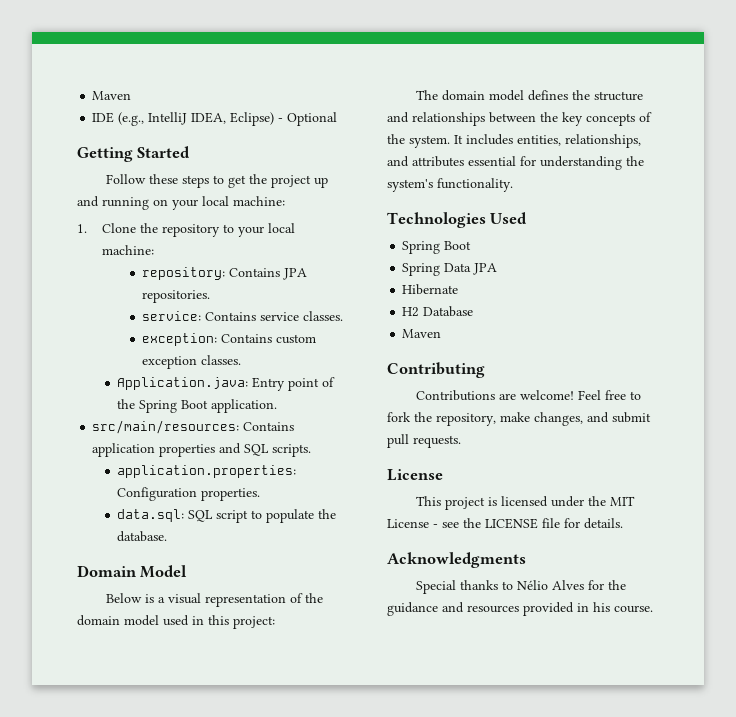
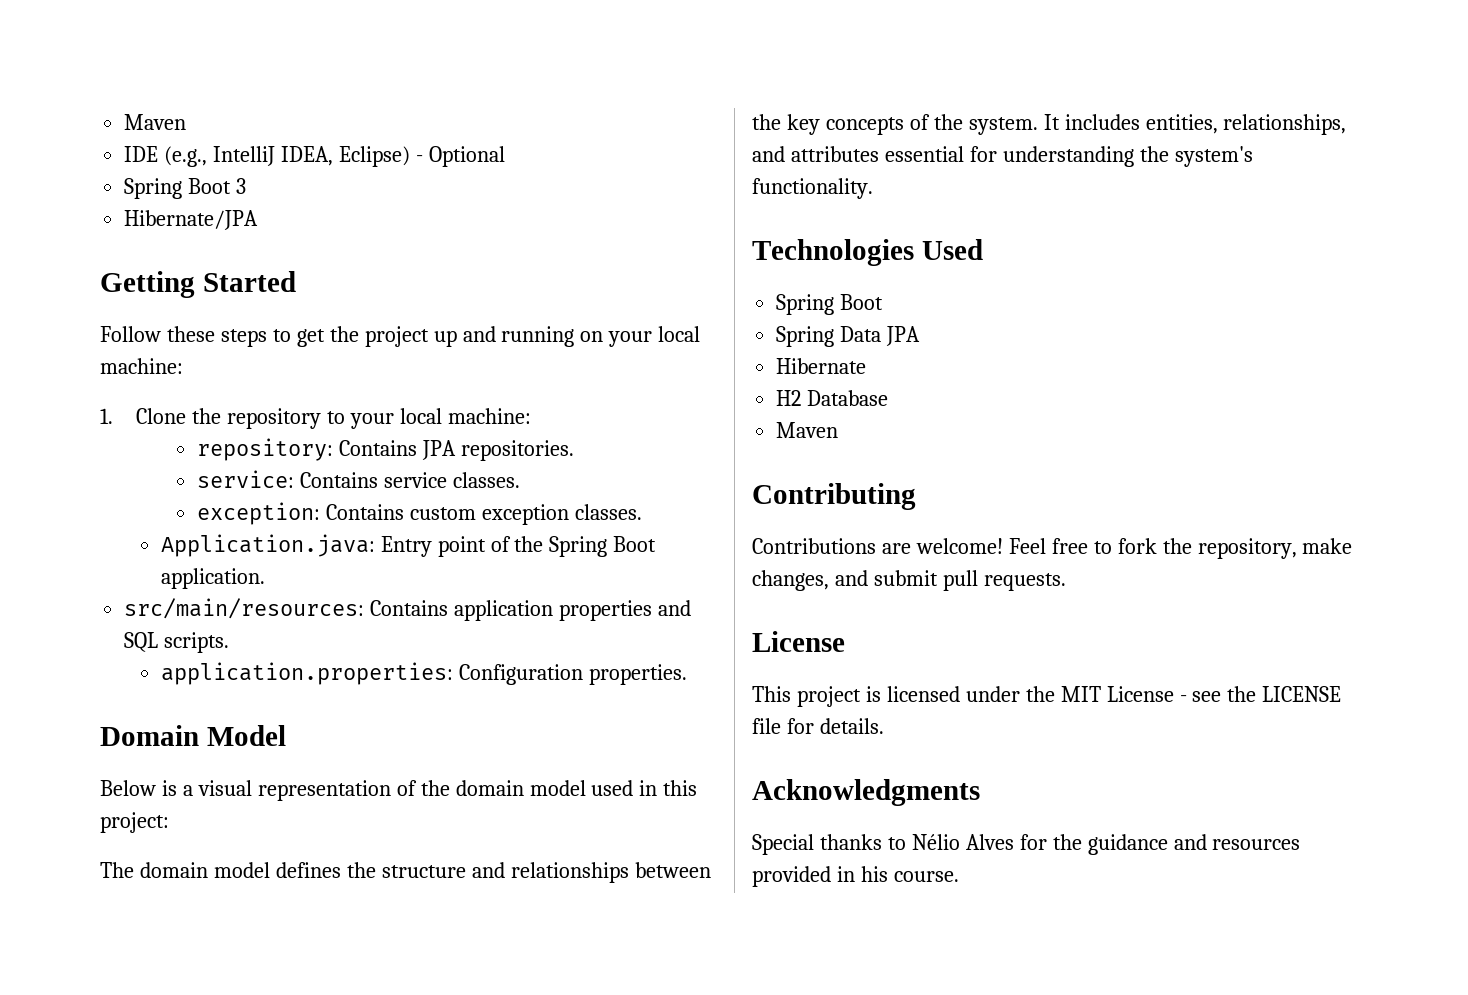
+ Spring Boot 3
+ Hibernate/JPA
- data.sql: SQL script to populate the database.

